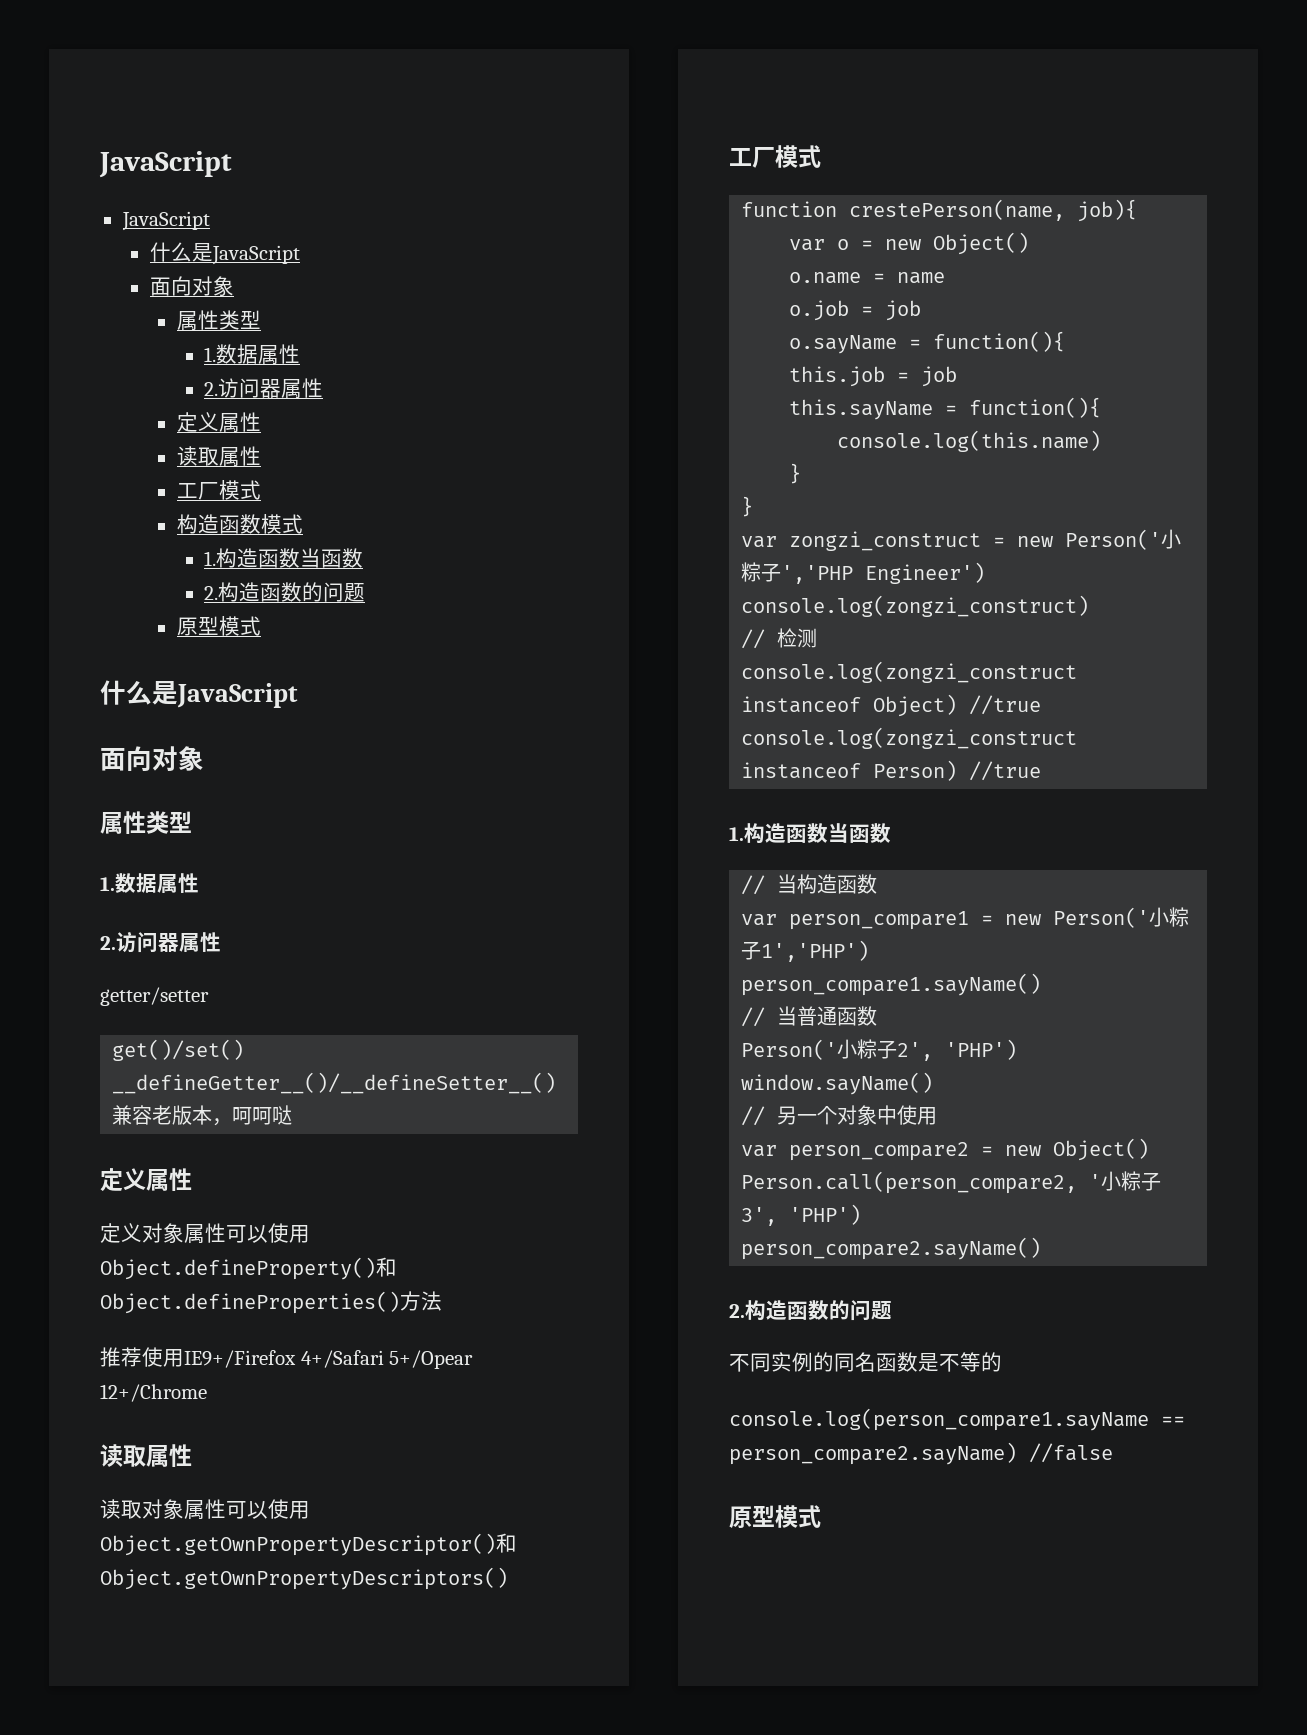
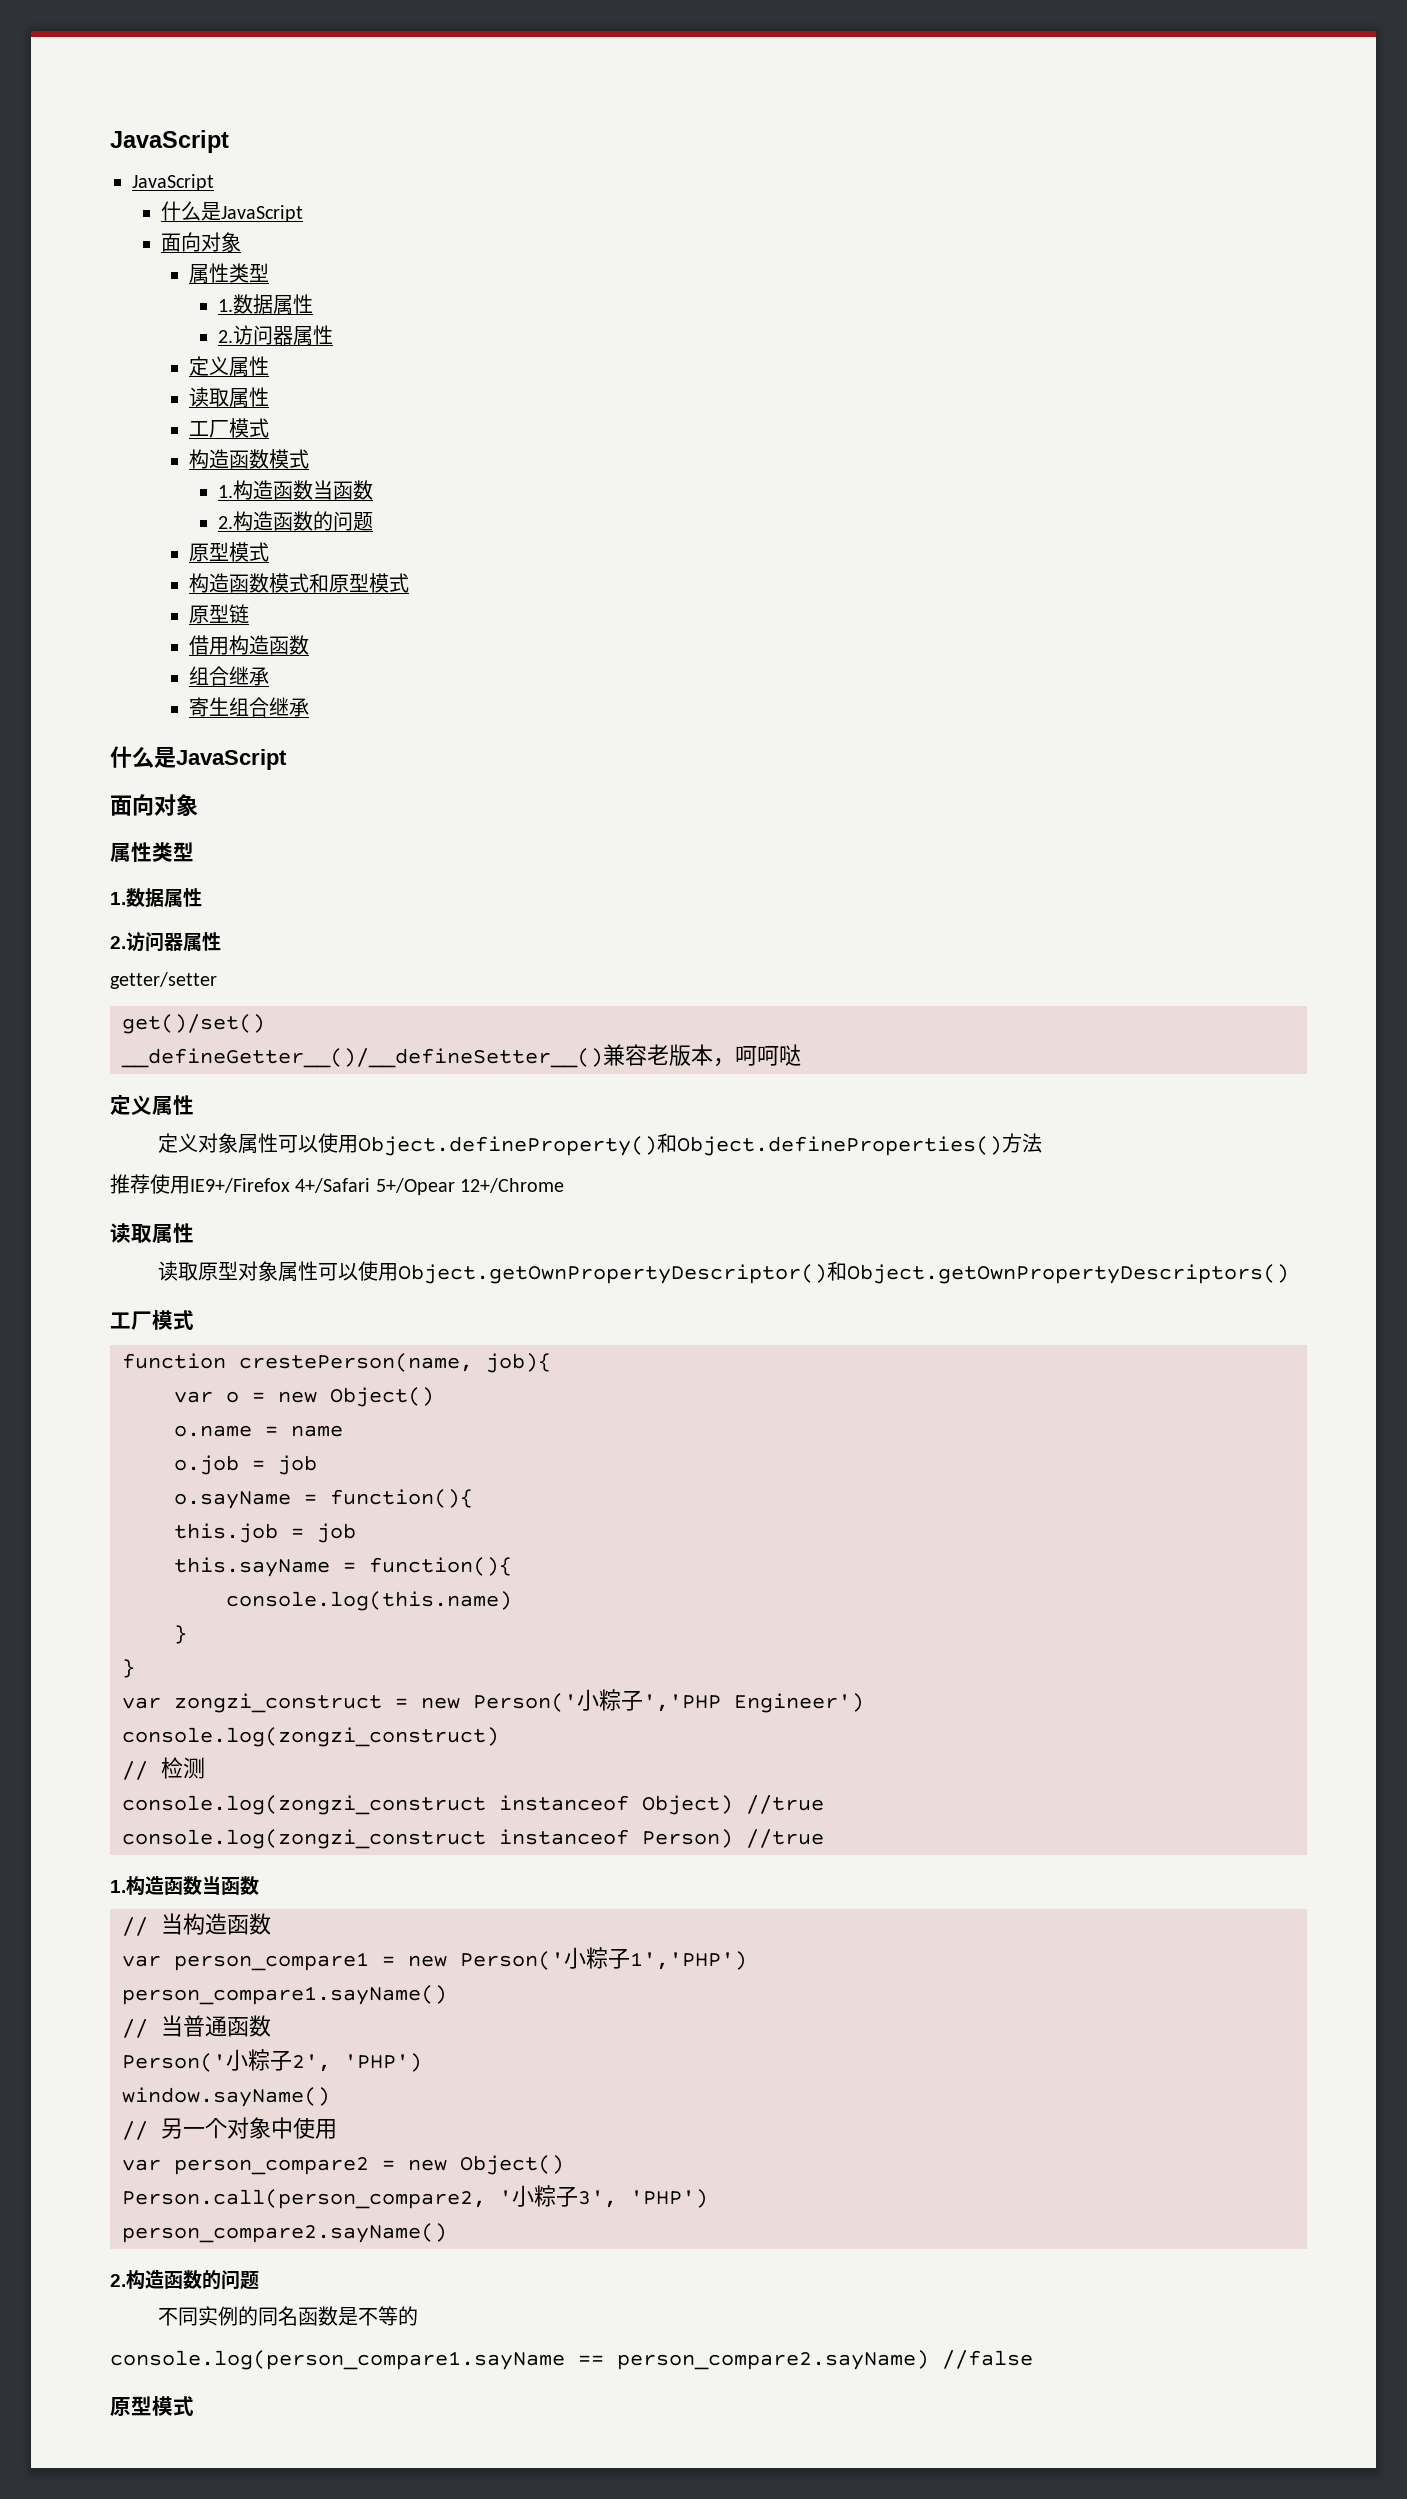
+ 构造函数模式和原型模式
+ 原型链
+ 借用构造函数
+ 组合继承
+ 寄生组合继承
- 读取对象属性可以使用Object.getOwnPropertyDescriptor()和Object.getOwnPropertyDescriptors()
+ 读取原型对象属性可以使用Object.getOwnPropertyDescriptor()和Object.getOwnPropertyDescriptors()

